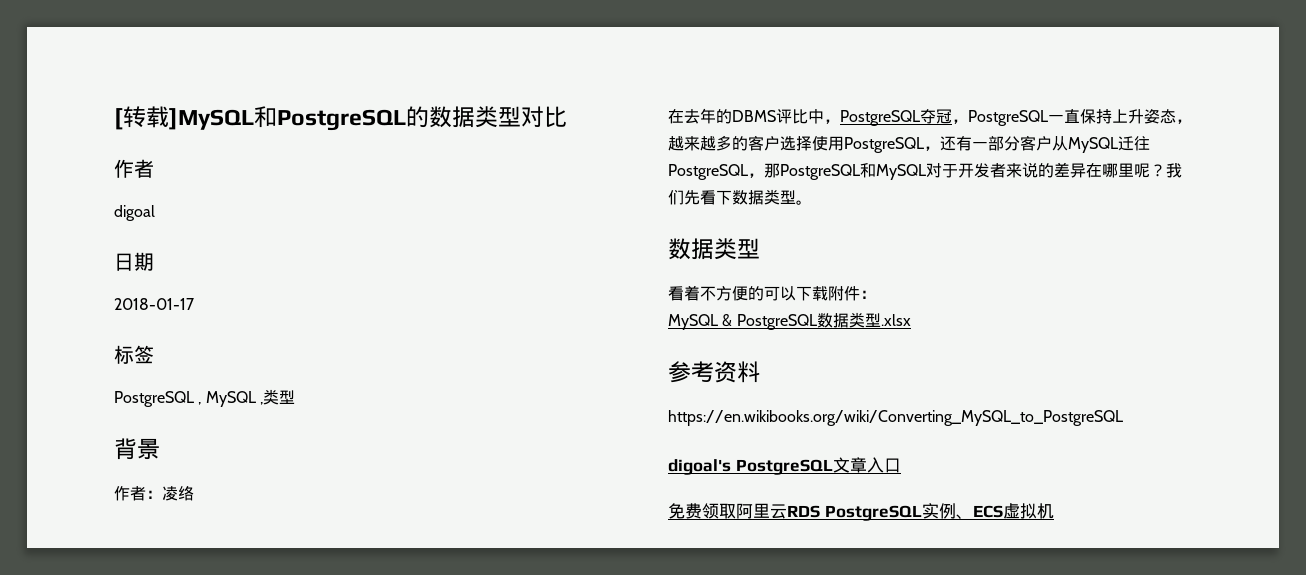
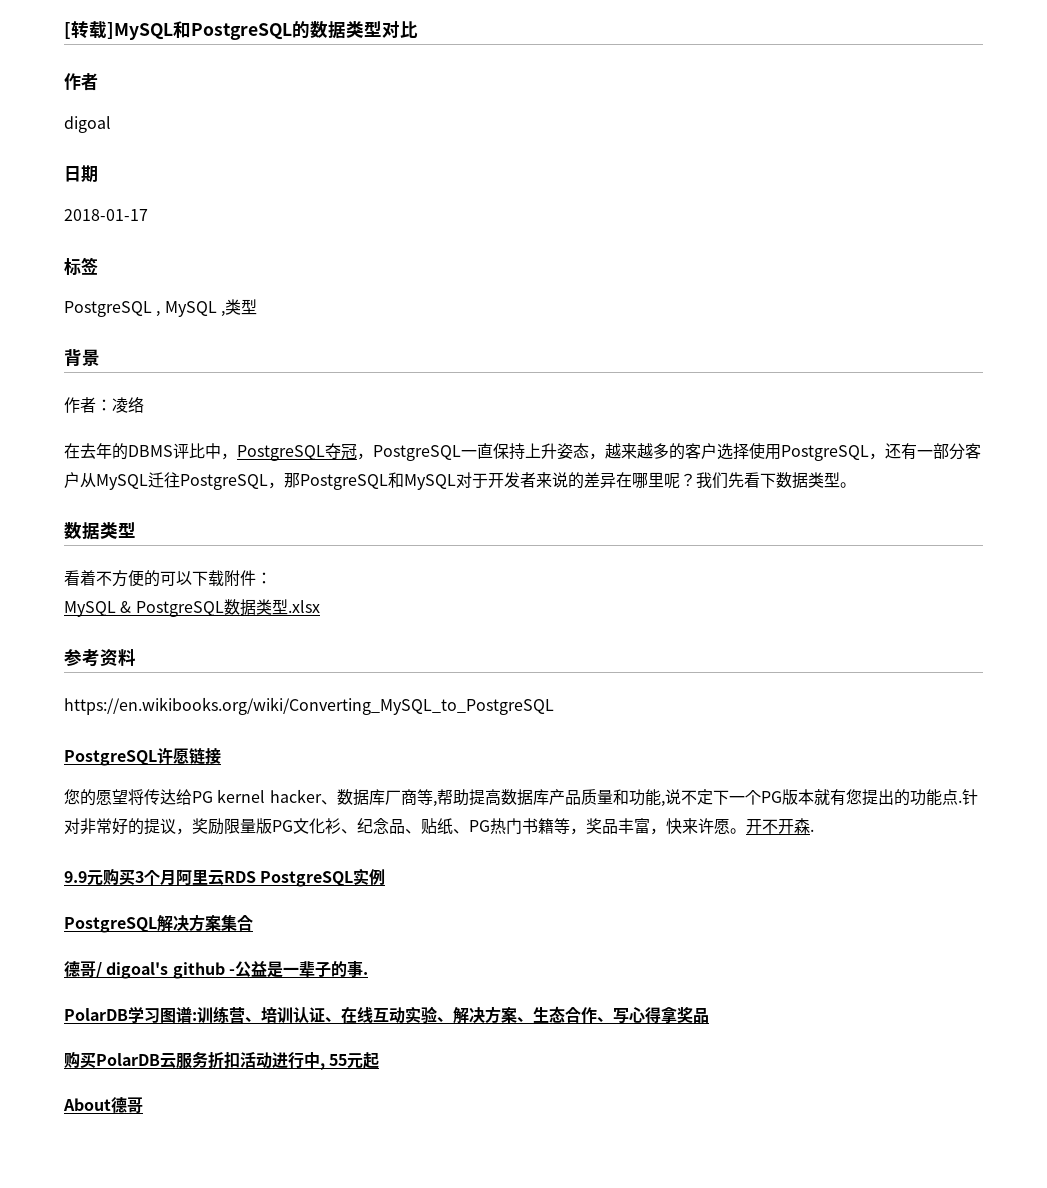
- digoal's PostgreSQL文章入口
- 免费领取阿里云RDS PostgreSQL实例、ECS虚拟机
+ PostgreSQL许愿链接
+ 您的愿望将传达给PG kernel hacker、数据库厂商等,帮助提高数据库产品质量和功能,说不定下一个PG版本就有您提出的功能点.针对非常好的提议，奖励限量版PG文化衫、纪念品、贴纸、PG热门书籍等，奖品丰富，快来许愿。开不开森.
+ 9.9元购买3个月阿里云RDS PostgreSQL实例
+ PostgreSQL解决方案集合
+ 德哥/ digoal's github -公益是一辈子的事.
+ PolarDB学习图谱:训练营、培训认证、在线互动实验、解决方案、生态合作、写心得拿奖品
+ 购买PolarDB云服务折扣活动进行中, 55元起
+ About德哥

